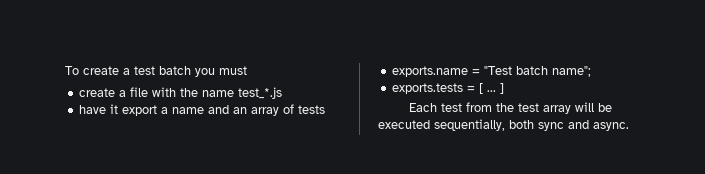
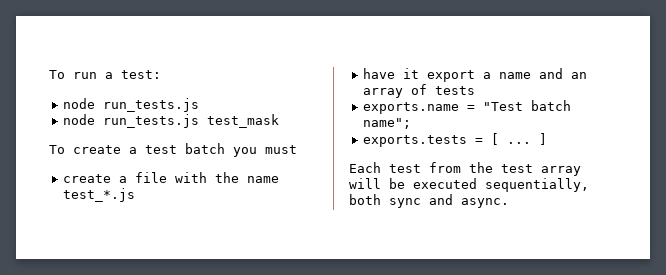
+ To run a test:
+ node run_tests.js
+ node run_tests.js test_mask

